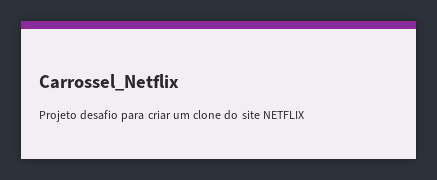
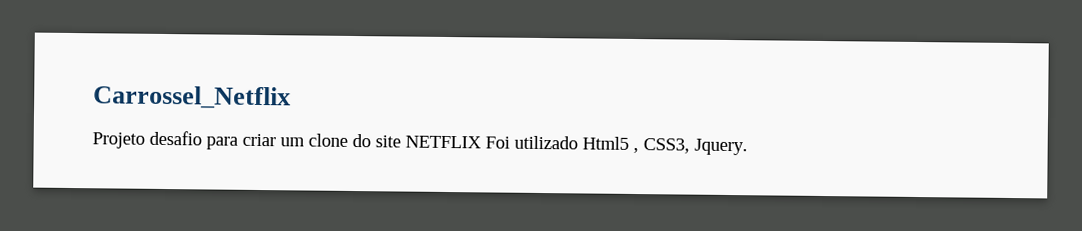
- Projeto desafio para criar um clone do site NETFLIX
+ Projeto desafio para criar um clone do site NETFLIX Foi utilizado Html5 , CSS3, Jquery.

